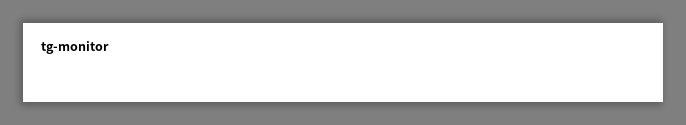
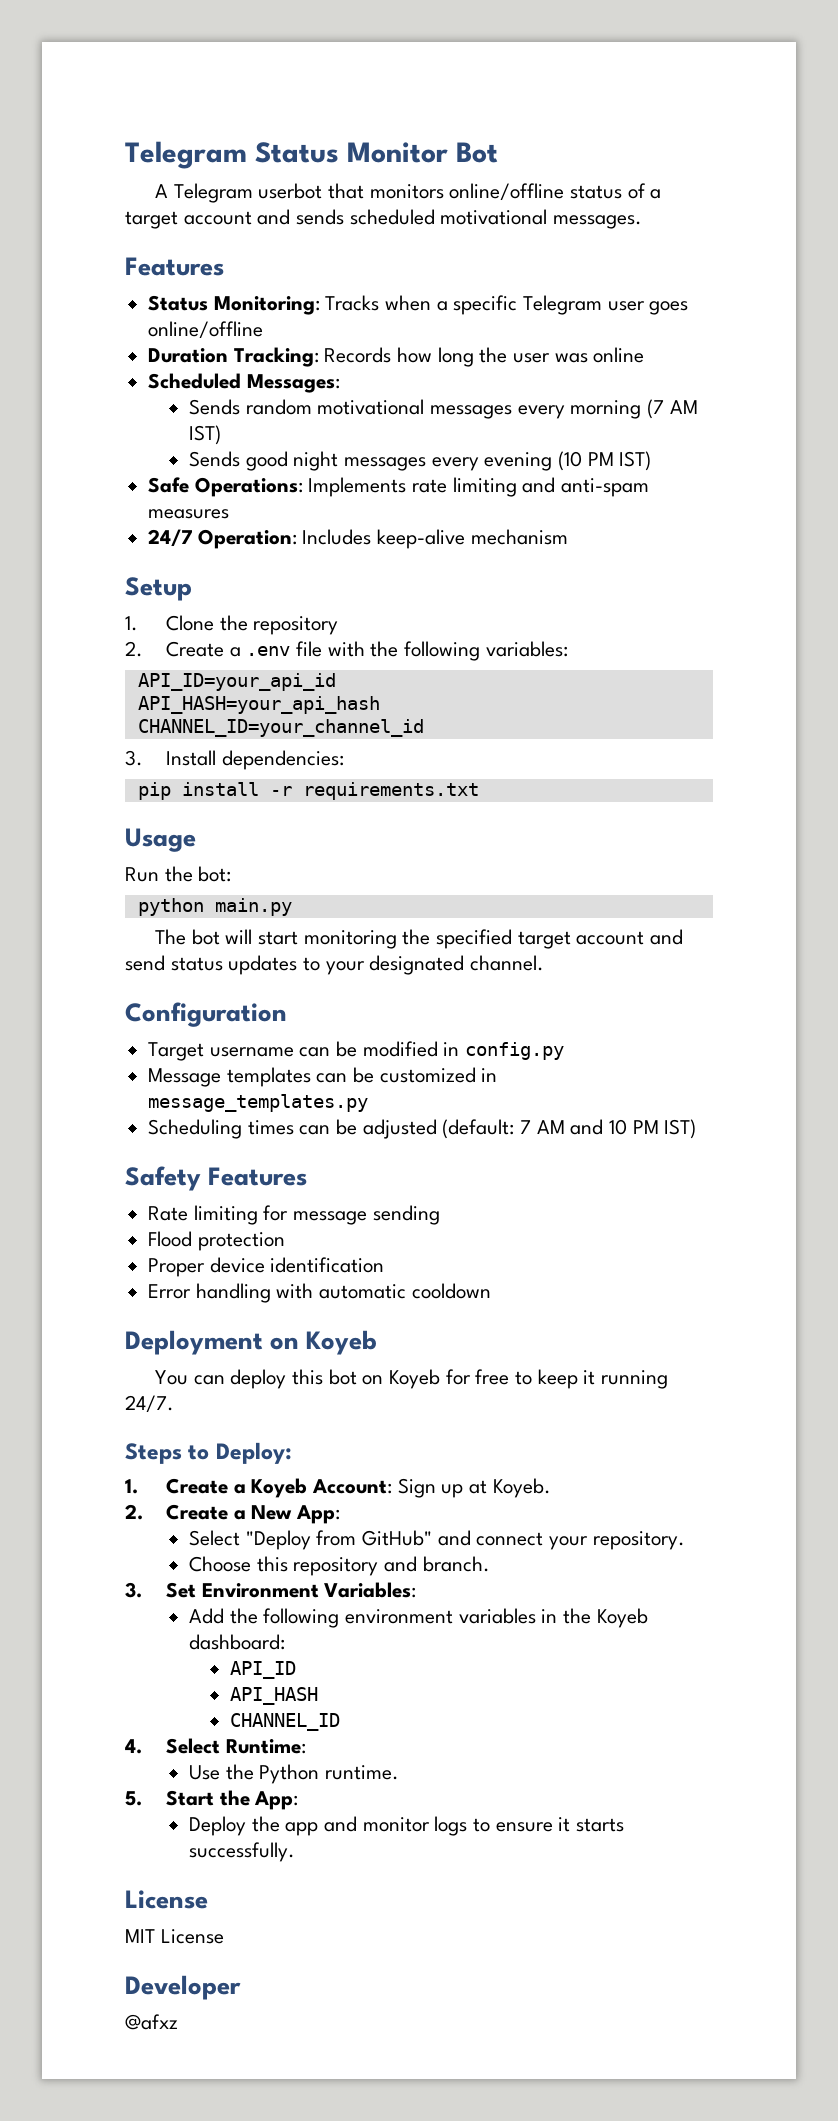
- tg-monitor
+ Telegram Status Monitor Bot
+ A Telegram userbot that monitors online/offline status of a target account and sends scheduled motivational messages.
+ Features
+ Status Monitoring: Tracks when a specific Telegram user goes online/offline
+ Duration Tracking: Records how long the user was online
+ Scheduled Messages:
+ Sends random motivational messages every morning (7 AM IST)
+ Sends good night messages every evening (10 PM IST)
+ Safe Operations: Implements rate limiting and anti-spam measures
+ 24/7 Operation: Includes keep-alive mechanism
+ Setup
+ 1. Clone the repository
+ 2. Create a .env file with the following variables:
+ API_ID=your_api_id
+ API_HASH=your_api_hash
+ CHANNEL_ID=your_channel_id
+ 3. Install dependencies:
+ pip install -r requirements.txt
+ Usage
+ Run the bot:
+ python main.py
+ The bot will start monitoring the specified target account and send status updates to your designated channel.
+ Configuration
+ Target username can be modified in config.py
+ Message templates can be customized in message_templates.py
+ Scheduling times can be adjusted (default: 7 AM and 10 PM IST)
+ Safety Features
+ Rate limiting for message sending
+ Flood protection
+ Proper device identification
+ Error handling with automatic cooldown
+ Deployment on Koyeb
+ You can deploy this bot on Koyeb for free to keep it running 24/7.
+ Steps to Deploy:
+ 1. Create a Koyeb Account: Sign up at Koyeb.
+ 2. Create a New App:
+ Select "Deploy from GitHub" and connect your repository.
+ Choose this repository and branch.
+ 3. Set Environment Variables:
+ Add the following environment variables in the Koyeb dashboard:
+ API_ID
+ API_HASH
+ CHANNEL_ID
+ 4. Select Runtime:
+ Use the Python runtime.
+ 5. Start the App:
+ Deploy the app and monitor logs to ensure it starts successfully.
+ License
+ MIT License
+ Developer
+ @afxz

